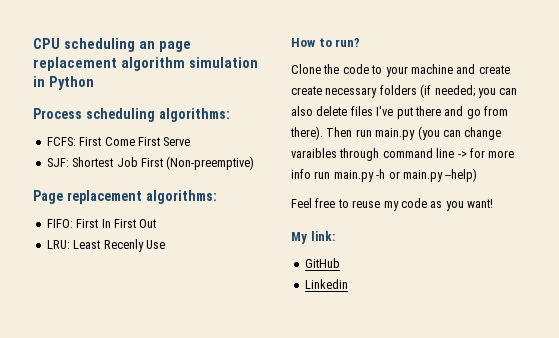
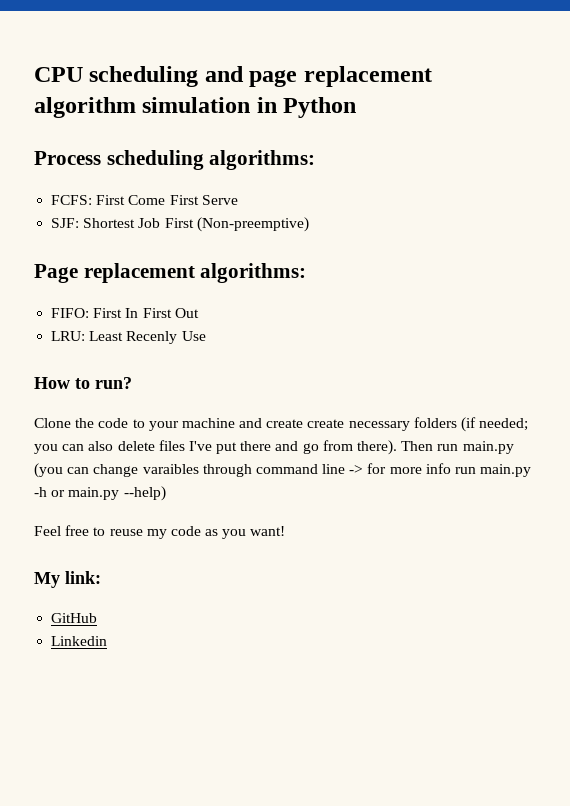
- CPU scheduling an page replacement algorithm simulation in Python
+ CPU scheduling and page replacement algorithm simulation in Python

